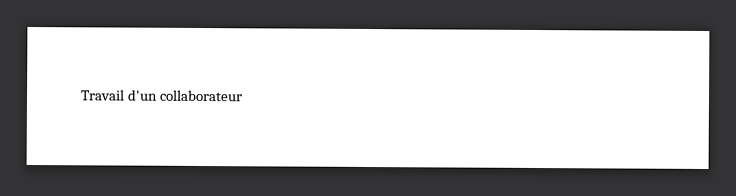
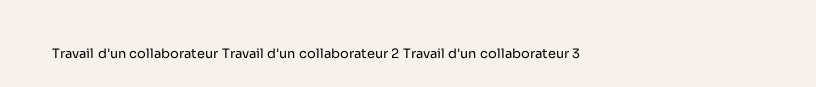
- Travail d'un collaborateur
+ Travail d'un collaborateur Travail d'un collaborateur 2 Travail d'un collaborateur 3

